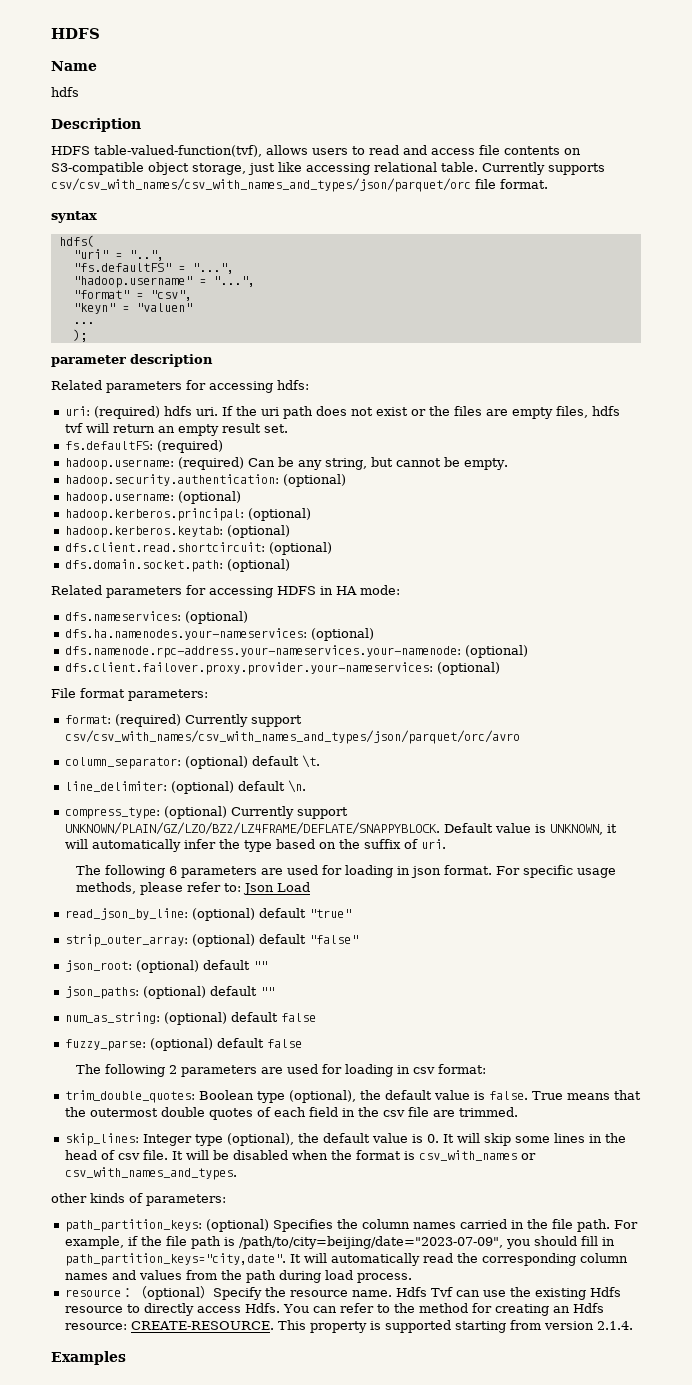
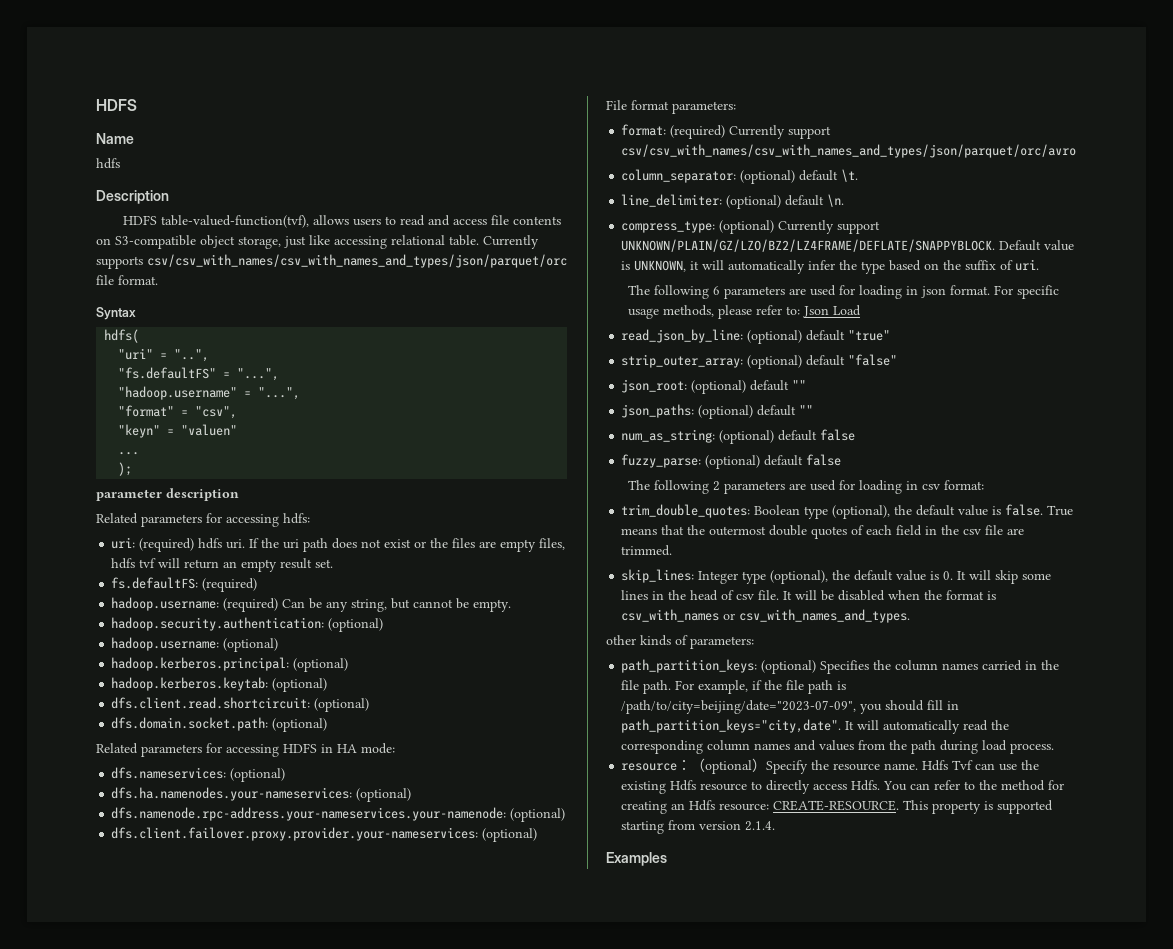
- syntax
+ Syntax

